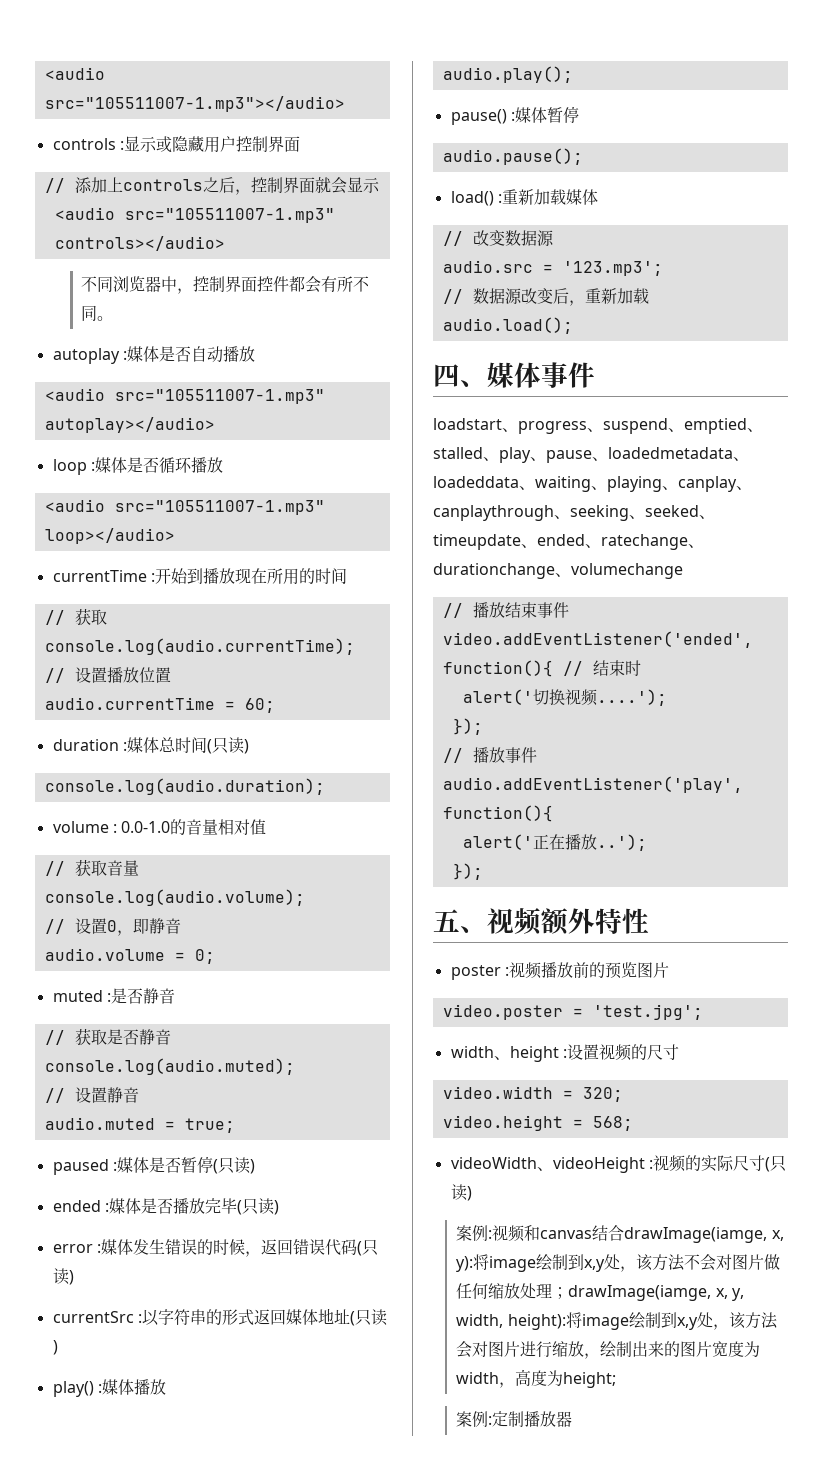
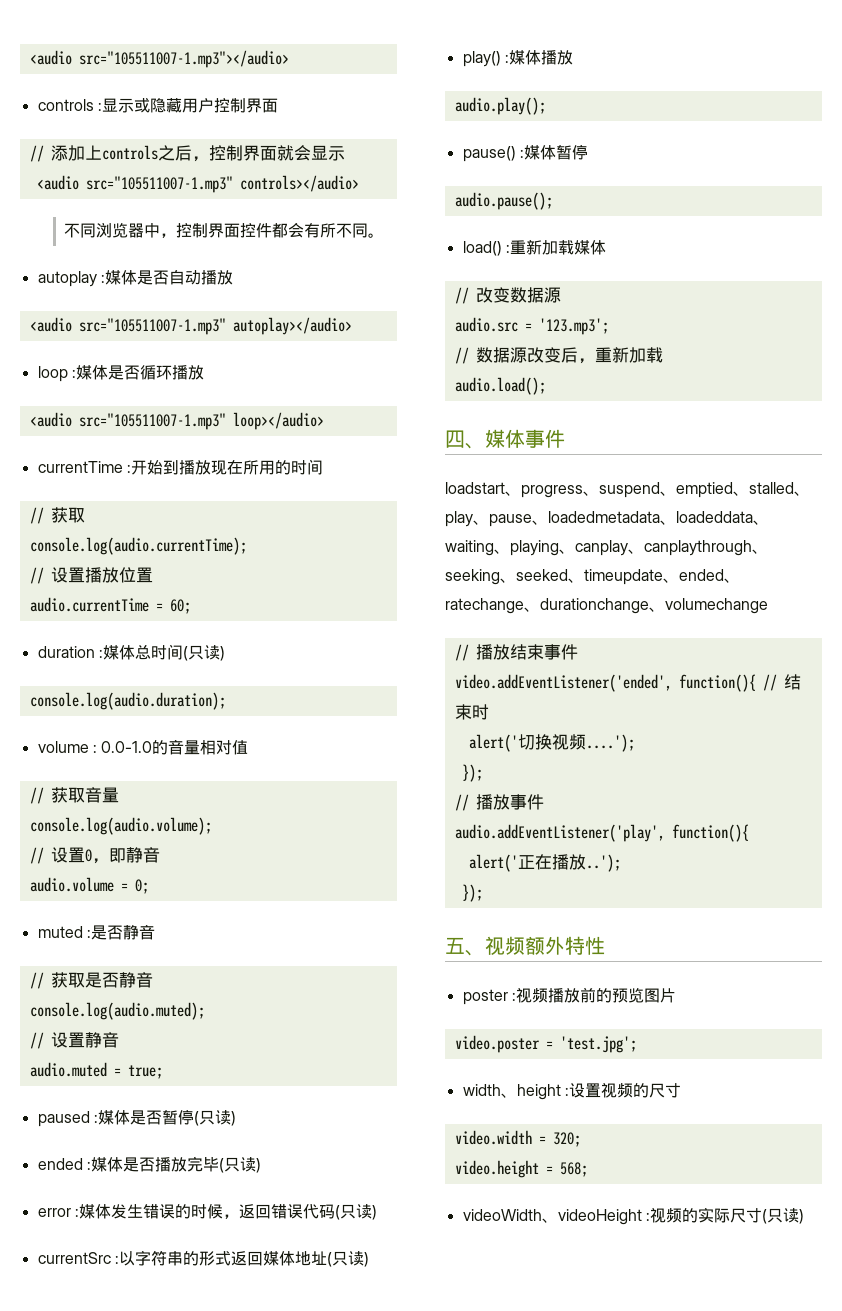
- 案例:视频和canvas结合drawImage(iamge, x, y):将image绘制到x,y处，该方法不会对图片做任何缩放处理；drawImage(iamge, x, y, width, height):将image绘制到x,y处，该方法会对图片进行缩放，绘制出来的图片宽度为width，高度为height;
- 案例:定制播放器

